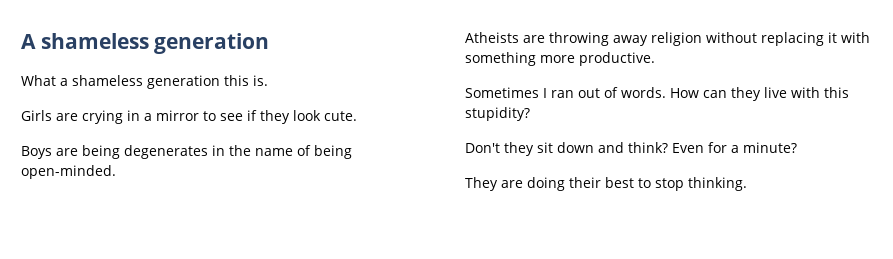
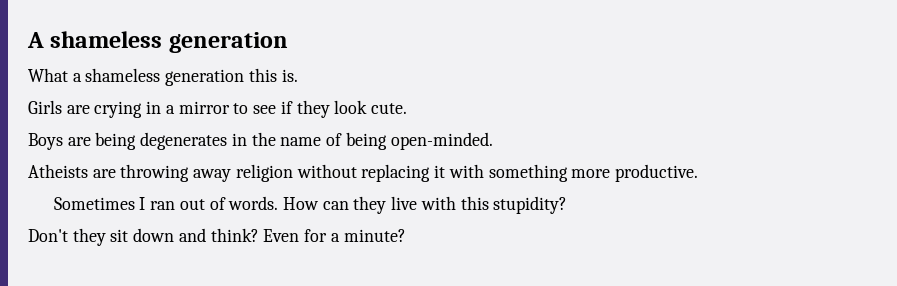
- They are doing their best to stop thinking.

